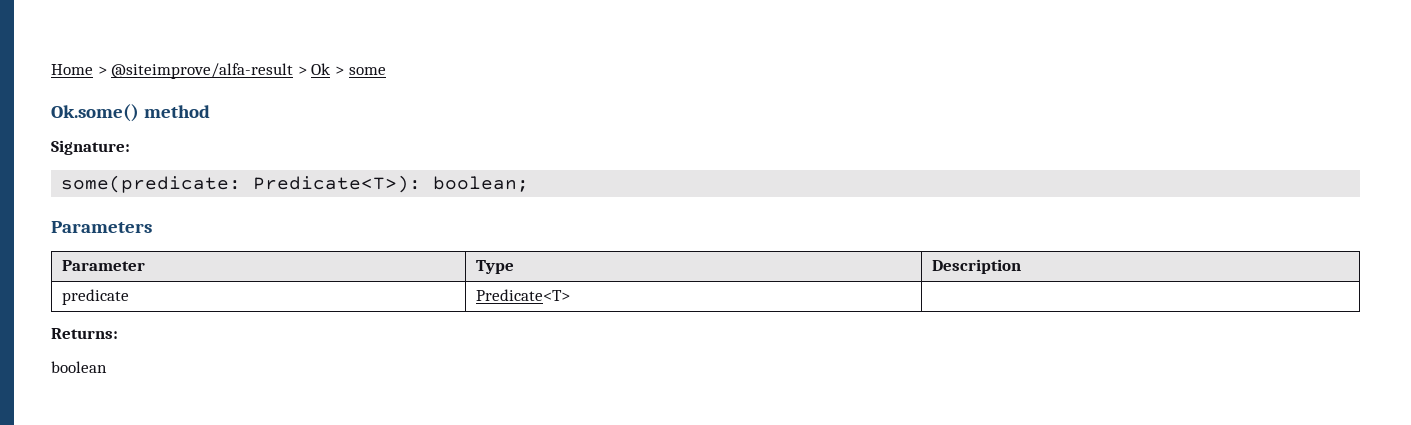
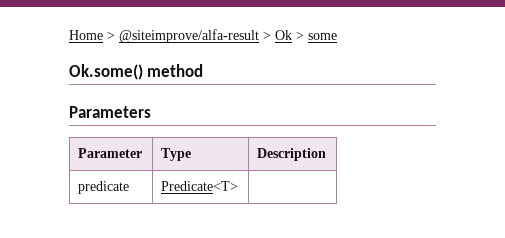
- Signature:
- some(predicate: Predicate<T>): boolean;
- Returns:
- boolean

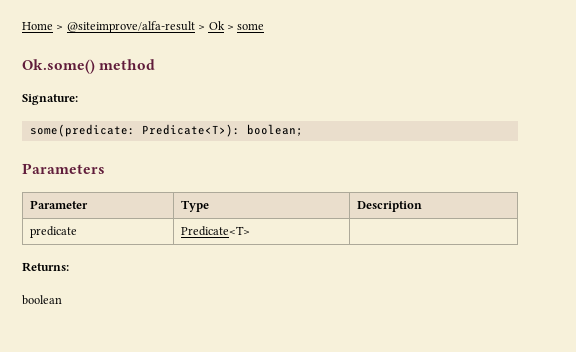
+ Signature:
+ some(predicate: Predicate<T>): boolean;
+ Returns:
+ boolean

